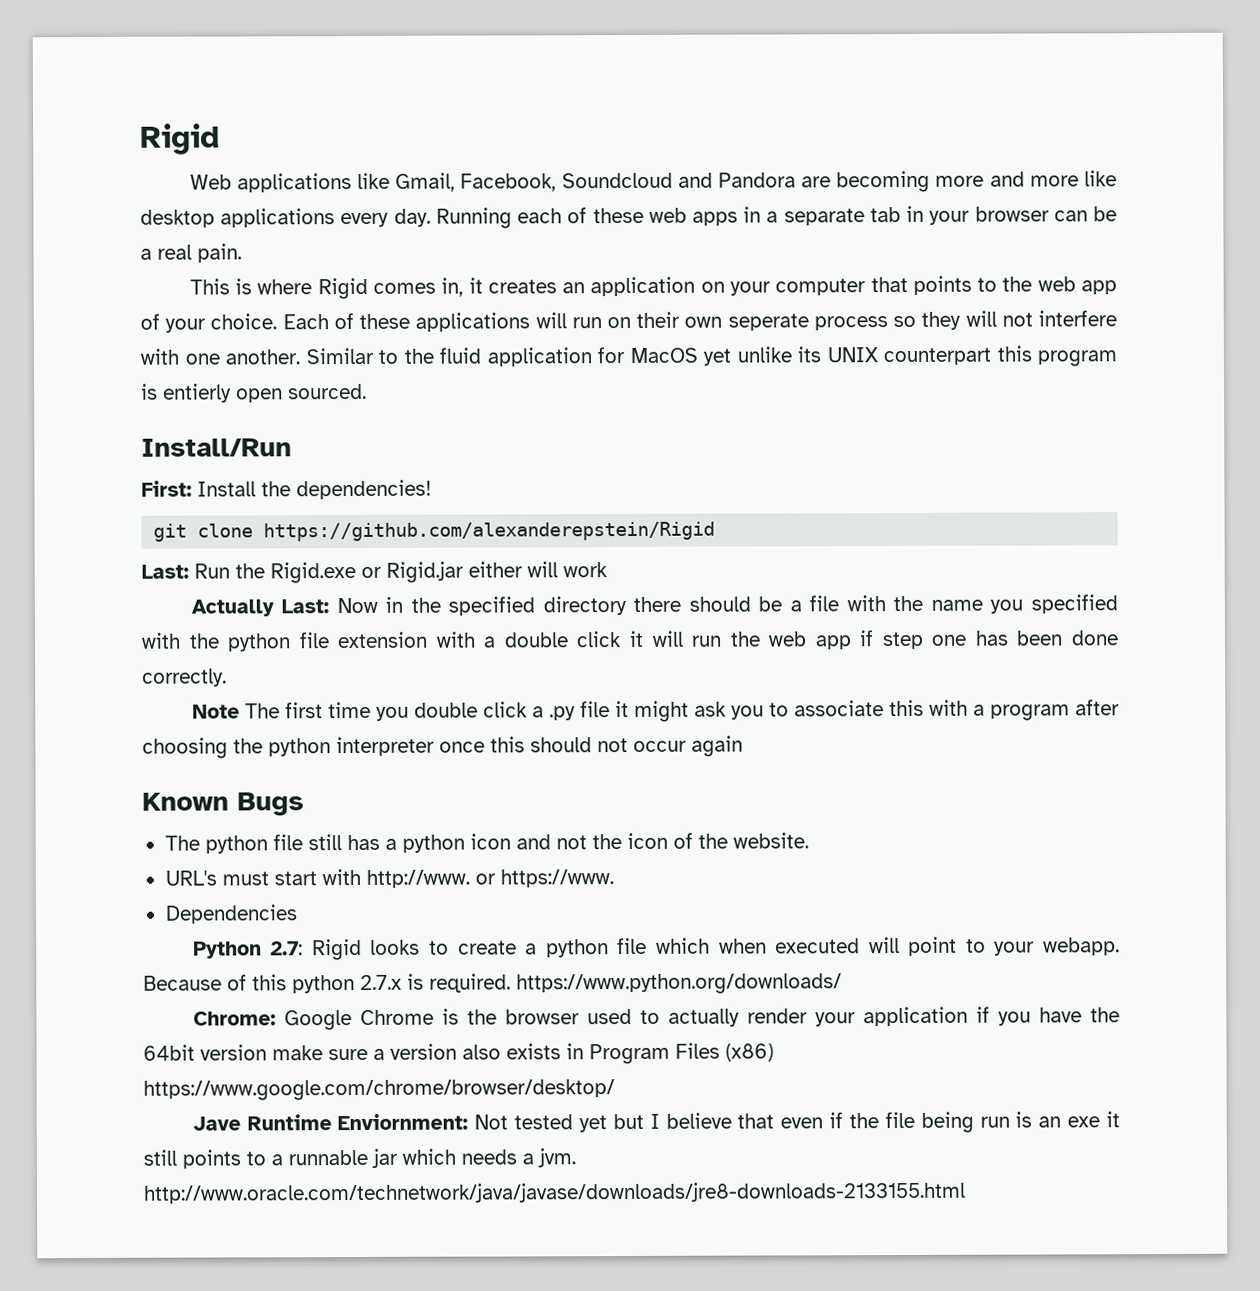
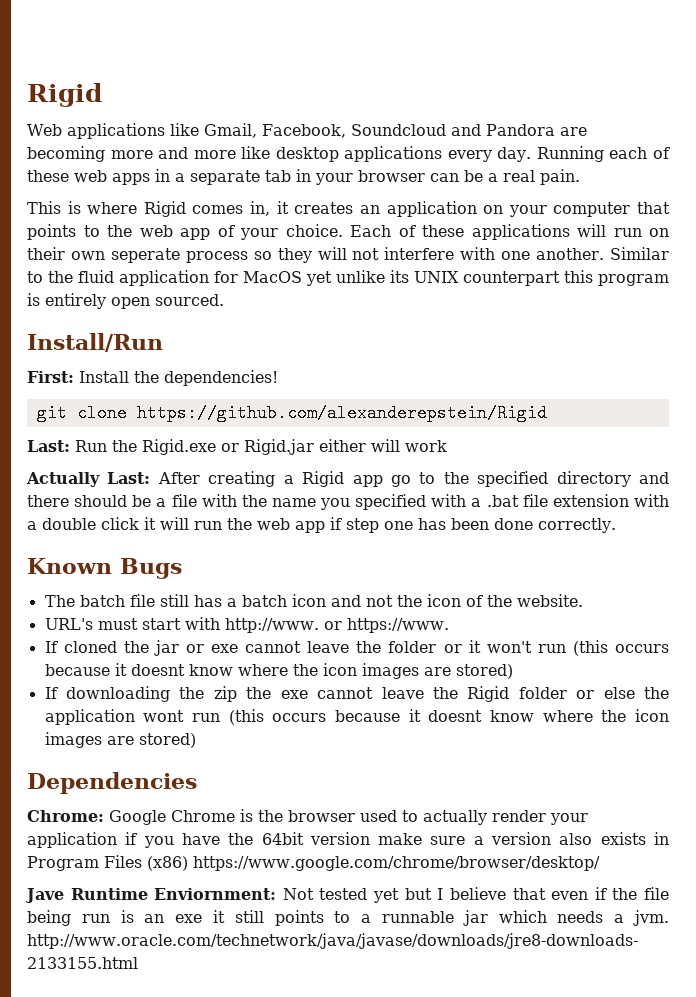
- Similar to the fluid application for MacOS yet unlike its UNIX counterpart this program is entierly open sourced.
+ Similar to the fluid application for MacOS yet unlike its UNIX counterpart this program is entirely open sourced.
- Actually Last: Now in the specified directory there should be a file with the name you specified with the python file extension with a double click it will run the web app if step one has been done correctly.
+ Actually Last: After creating a Rigid app go to the specified directory and there should be a file with the name you specified with a .bat file extension with a double click it will run the web app if step one has been done correctly.
- Note The first time you double click a .py file it might ask you to associate this with a program after choosing the python interpreter once this should not occur again
- The python file still has a python icon and not the icon of the website.
+ The batch file still has a batch icon and not the icon of the website.
+ If cloned the jar or exe cannot leave the folder or it won't run (this occurs because it doesnt know where the icon images are stored)
+ If downloading the zip the exe cannot leave the Rigid folder or else the application wont run (this occurs because it doesnt know where the icon images are stored)
  Dependencies
- Python 2.7: Rigid looks to create a python file which when executed will point to your webapp. Because of this python 2.7.x is required. https://www.python.org/downloads/

